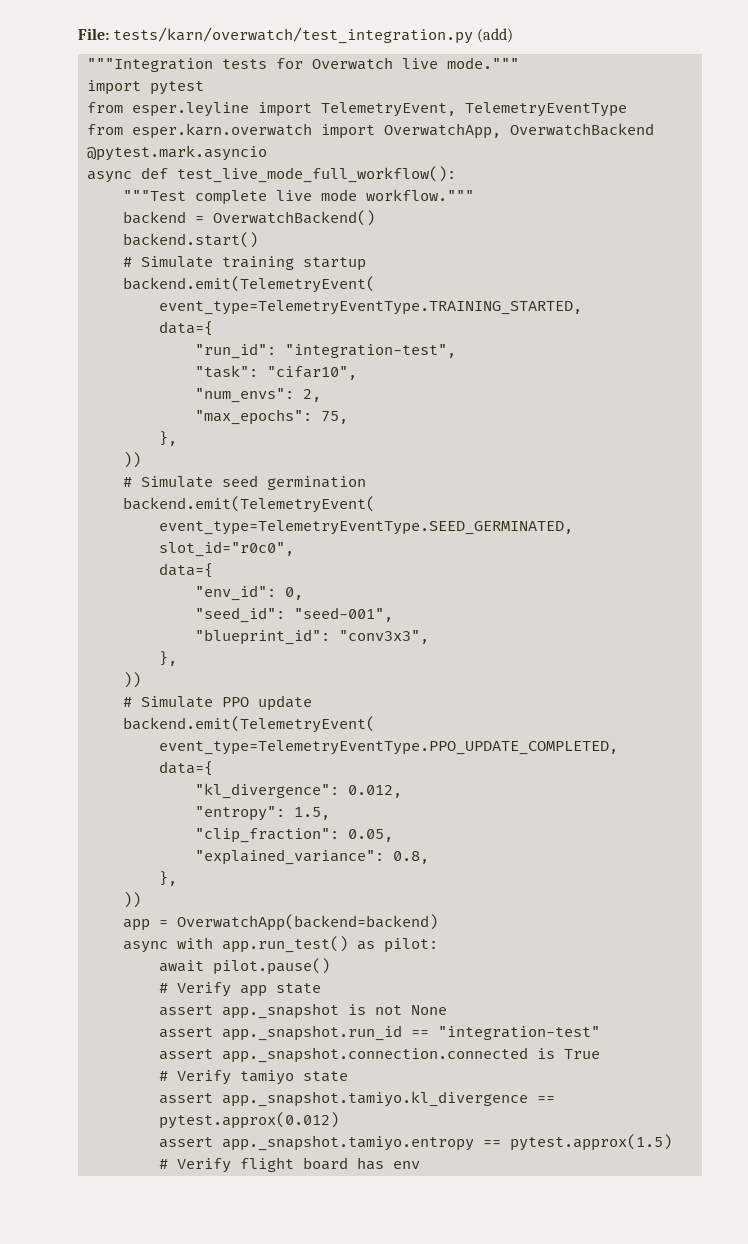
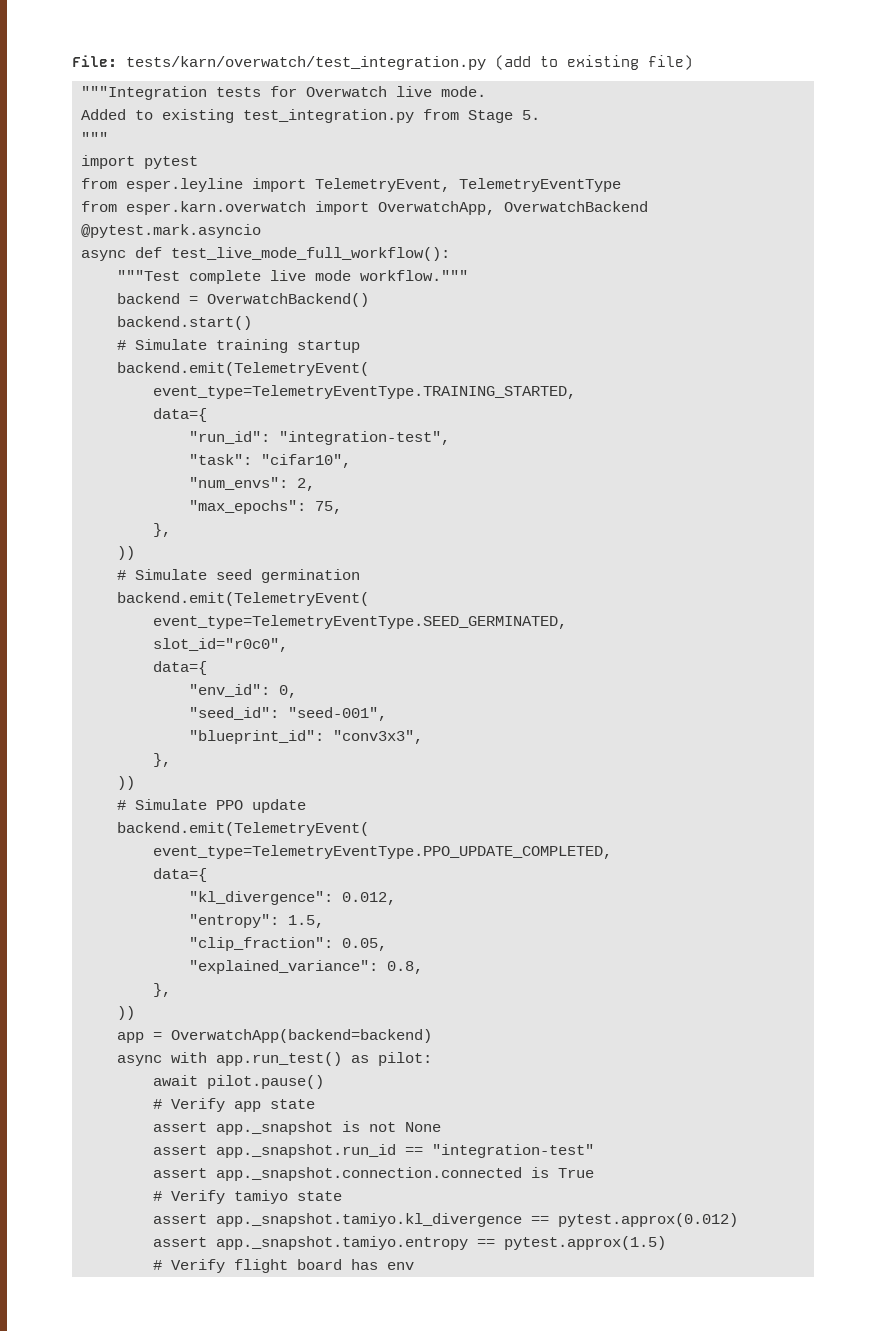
- File: tests/karn/overwatch/test_integration.py (add)
+ File: tests/karn/overwatch/test_integration.py (add to existing file)
- """Integration tests for Overwatch live mode."""
+ """Integration tests for Overwatch live mode.
+ Added to existing test_integration.py from Stage 5.
+ """

